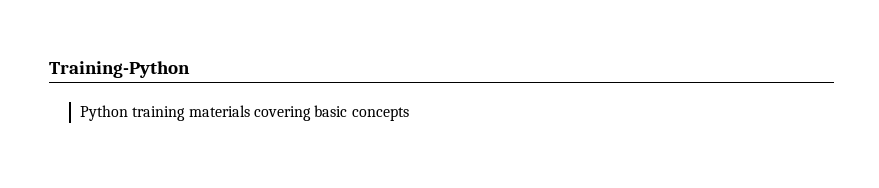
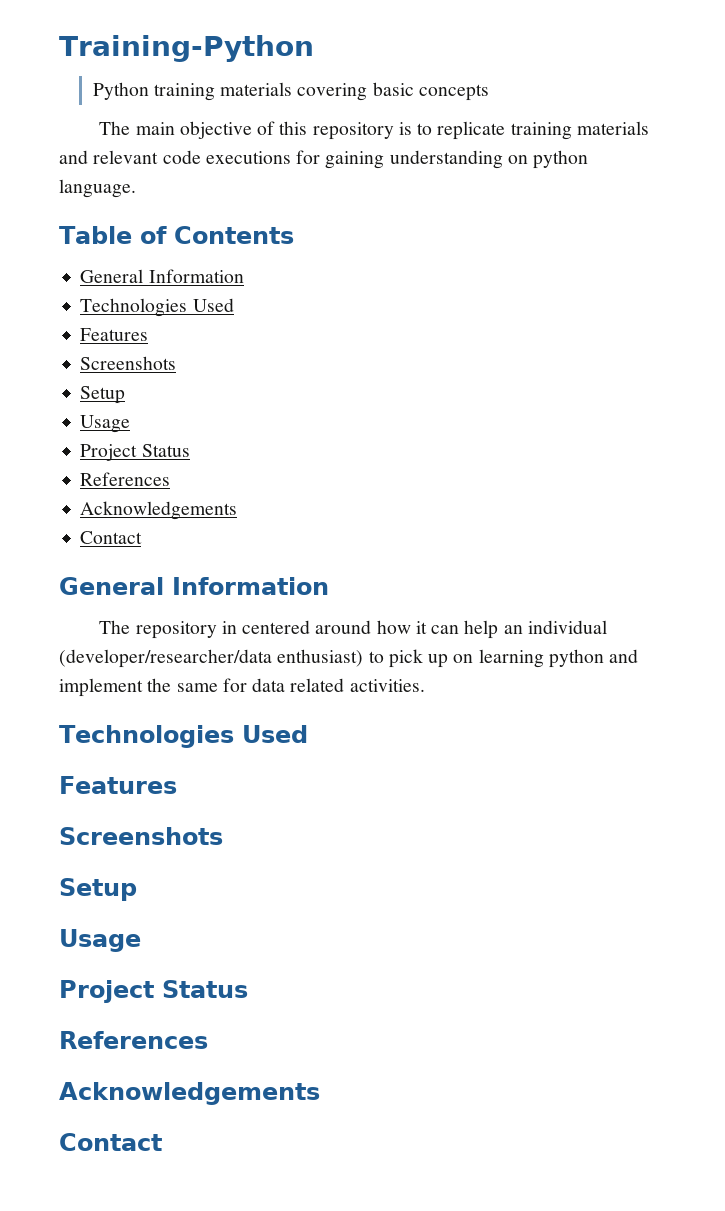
+ The main objective of this repository is to replicate training materials and relevant code executions for gaining understanding on python language.
+ Table of Contents
+ General Information
+ Technologies Used
+ Features
+ Screenshots
+ Setup
+ Usage
+ Project Status
+ References
+ Acknowledgements
+ Contact
+ General Information
+ The repository in centered around how it can help an individual (developer/researcher/data enthusiast) to pick up on learning python and implement the same for data related activities.
+ Technologies Used
+ Features
+ Screenshots
+ Setup
+ Usage
+ Project Status
+ References
+ Acknowledgements
+ Contact

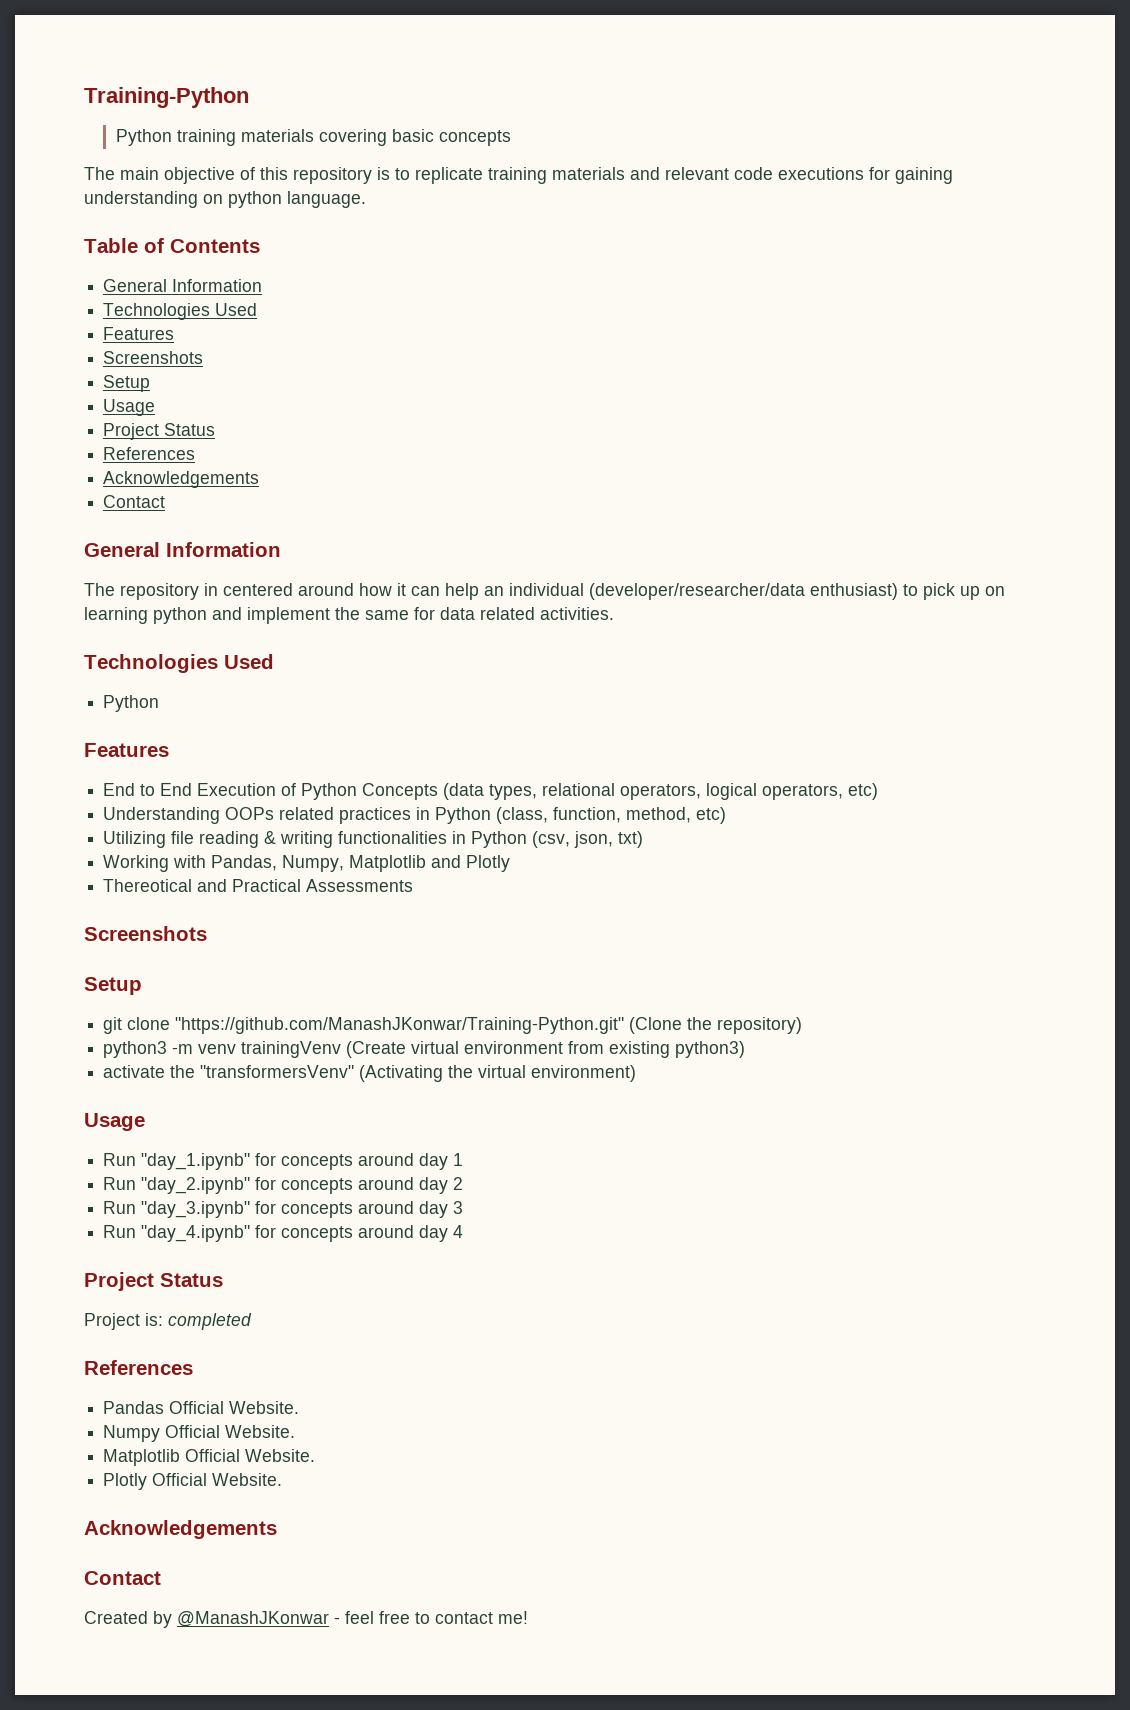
  The repository in centered around how it can help an individual (developer/researcher/data enthusiast) to pick up on learning python and implement the same for data related activities.
  Technologies Used
+ Python
  Features
+ End to End Execution of Python Concepts (data types, relational operators, logical operators, etc)
+ Understanding OOPs related practices in Python (class, function, method, etc)
+ Utilizing file reading & writing functionalities in Python (csv, json, txt)
+ Working with Pandas, Numpy, Matplotlib and Plotly
+ Thereotical and Practical Assessments
  Screenshots
  Setup
+ git clone "https://github.com/ManashJKonwar/Training-Python.git" (Clone the repository)
+ python3 -m venv trainingVenv (Create virtual environment from existing python3)
+ activate the "transformersVenv" (Activating the virtual environment)
  Usage
+ Run "day_1.ipynb" for concepts around day 1
+ Run "day_2.ipynb" for concepts around day 2
+ Run "day_3.ipynb" for concepts around day 3
+ Run "day_4.ipynb" for concepts around day 4
  Project Status
+ Project is: completed
  References
+ Pandas Official Website.
+ Numpy Official Website.
+ Matplotlib Official Website.
+ Plotly Official Website.
  Acknowledgements
  Contact
+ Created by @ManashJKonwar - feel free to contact me!

